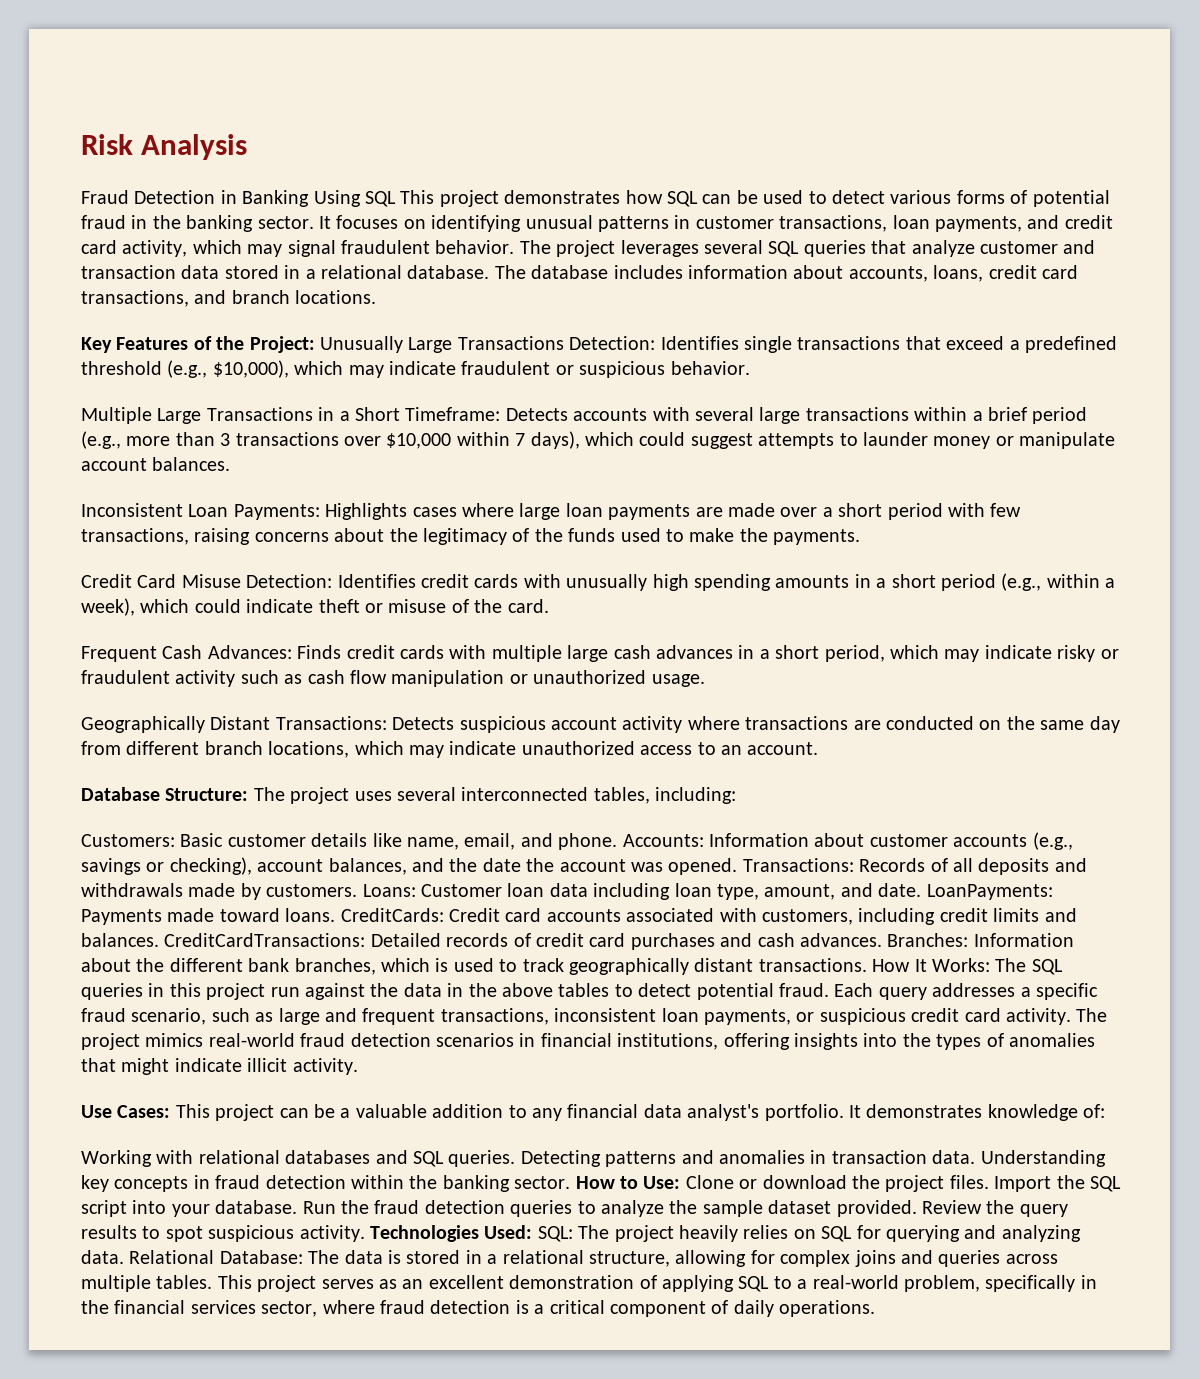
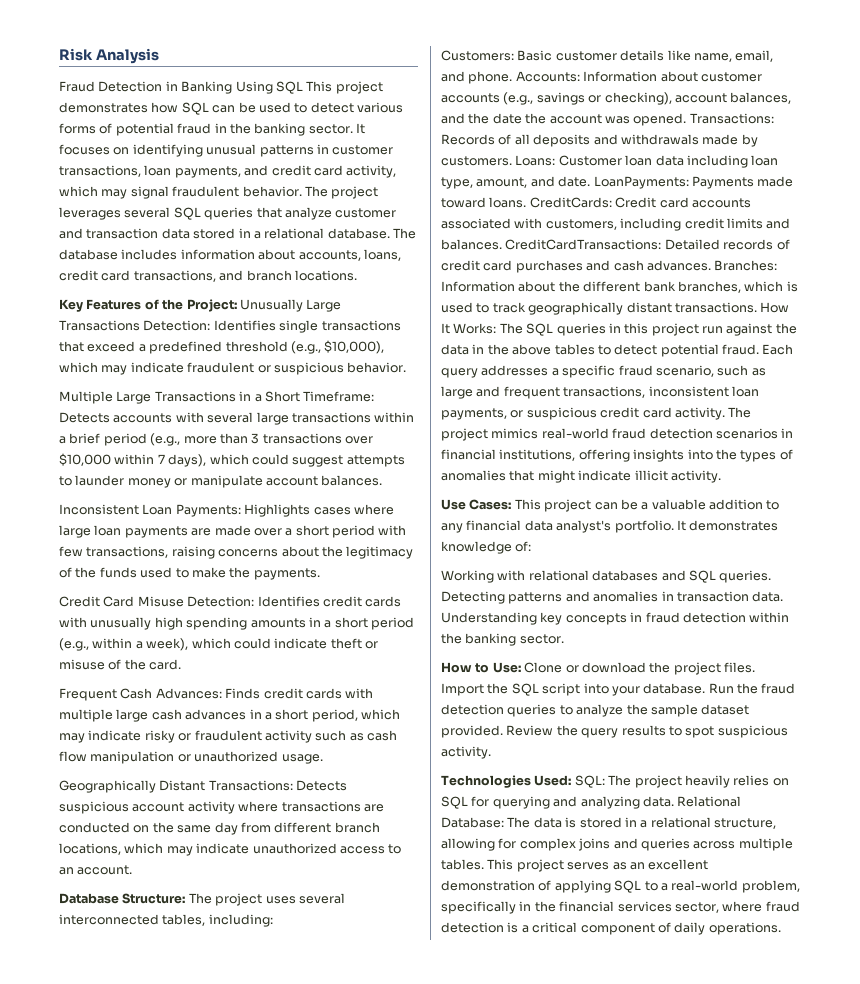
- Understanding key concepts in fraud detection within the banking sector. How to Use: Clone or download the project files.
+ Understanding key concepts in fraud detection within the banking sector.
+ How to Use: Clone or download the project files.
- Review the query results to spot suspicious activity. Technologies Used: SQL: The project heavily relies on SQL for querying and analyzing data.
+ Review the query results to spot suspicious activity.
+ Technologies Used: SQL: The project heavily relies on SQL for querying and analyzing data.

